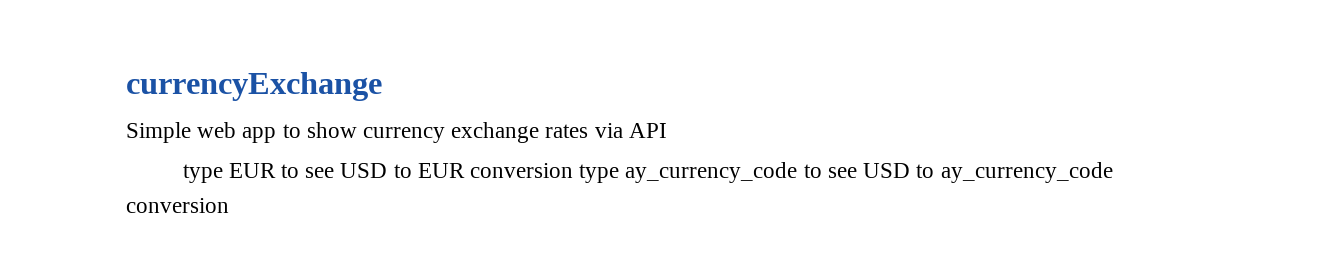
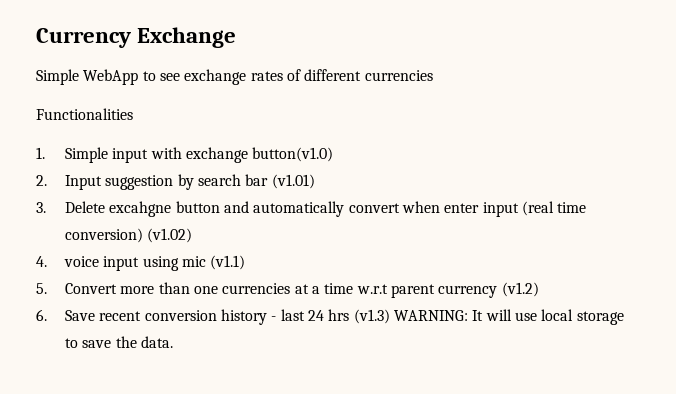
- currencyExchange
- Simple web app to show currency exchange rates via API
- type EUR to see USD to EUR conversion type ay_currency_code to see USD to ay_currency_code conversion
+ Currency Exchange
+ Simple WebApp to see exchange rates of different currencies
+ Functionalities
+ 1. Simple input with exchange button(v1.0)
+ 2. Input suggestion by search bar (v1.01)
+ 3. Delete excahgne button and automatically convert when enter input (real time conversion) (v1.02)
+ 4. voice input using mic (v1.1)
+ 5. Convert more than one currencies at a time w.r.t parent currency (v1.2)
+ 6. Save recent conversion history - last 24 hrs (v1.3) WARNING: It will use local storage to save the data.

